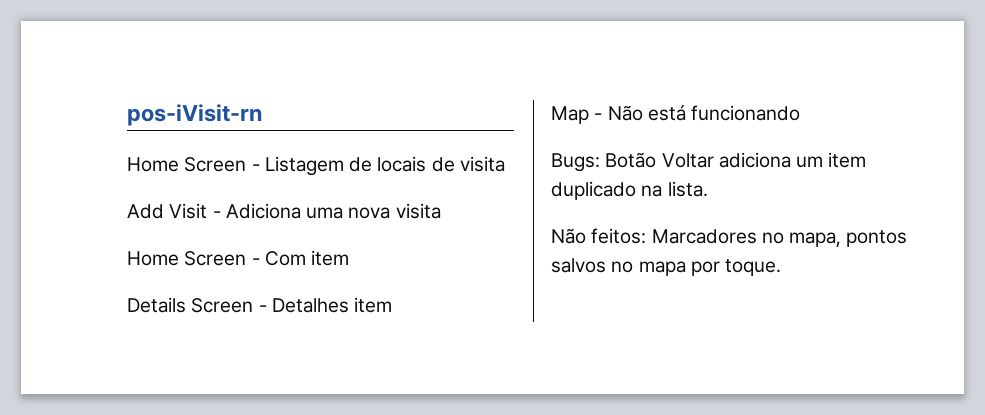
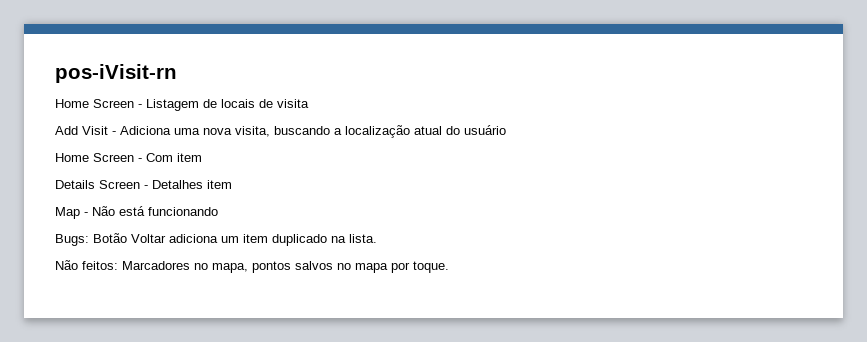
- Add Visit - Adiciona uma nova visita
+ Add Visit - Adiciona uma nova visita, buscando a localização atual do usuário

